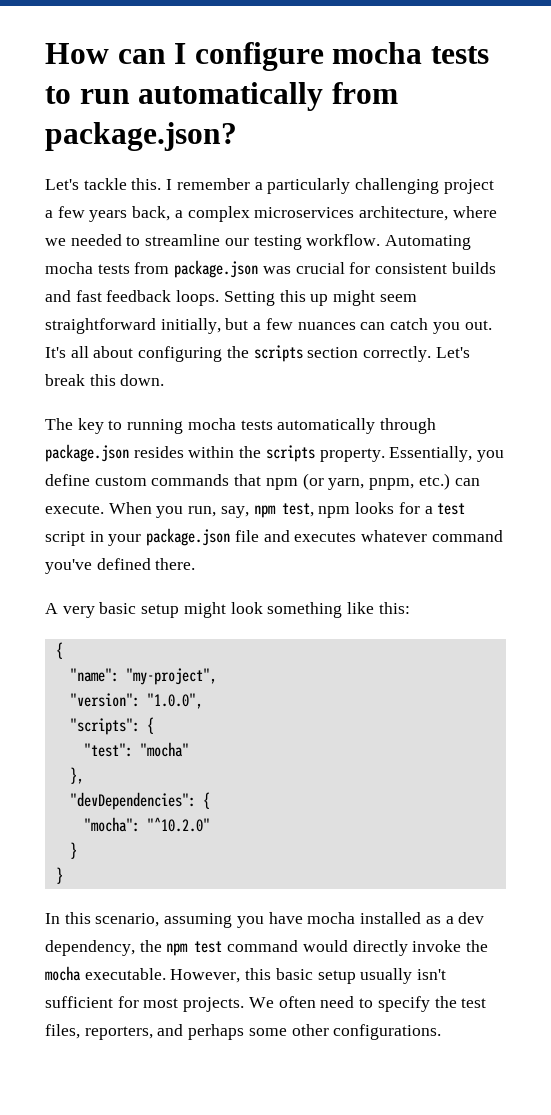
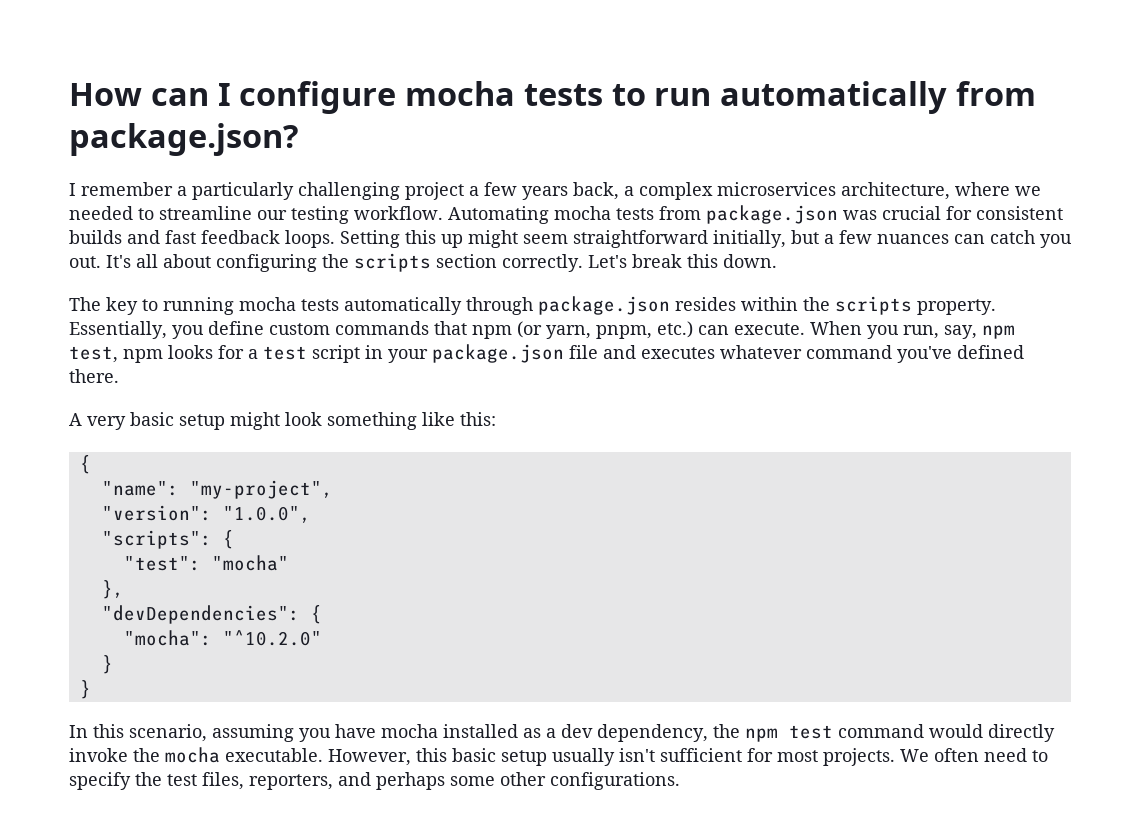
- Let's tackle this.

